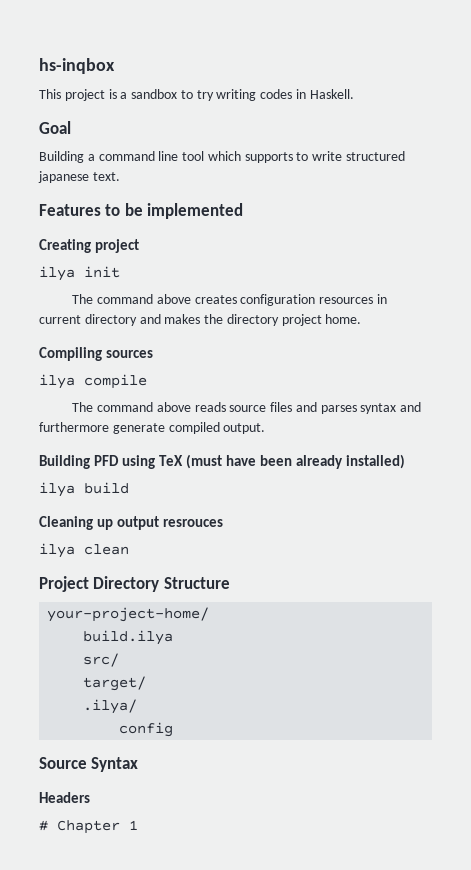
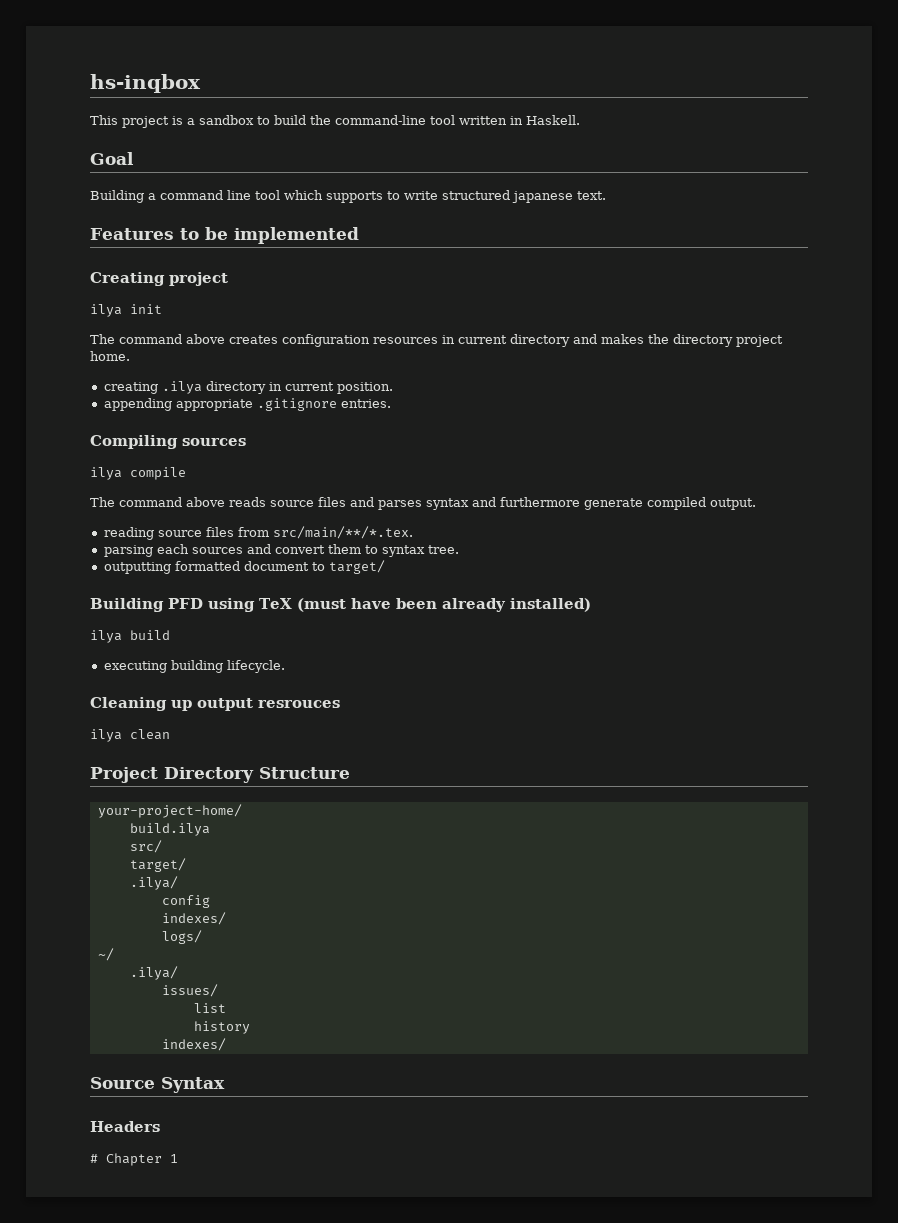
- This project is a sandbox to try writing codes in Haskell.
+ This project is a sandbox to build the command-line tool written in Haskell.
+ creating .ilya directory in current position.
+ appending appropriate .gitignore entries.
+ reading source files from src/main/**/*.tex.
+ parsing each sources and convert them to syntax tree.
+ outputting formatted document to target/
+ executing building lifecycle.
  config
+ indexes/
+ logs/
+ ~/
+ .ilya/
+ issues/
+ list
+ history
+ indexes/

